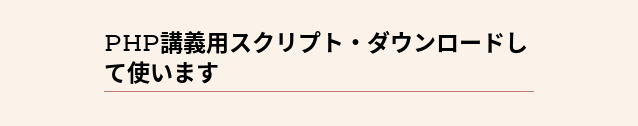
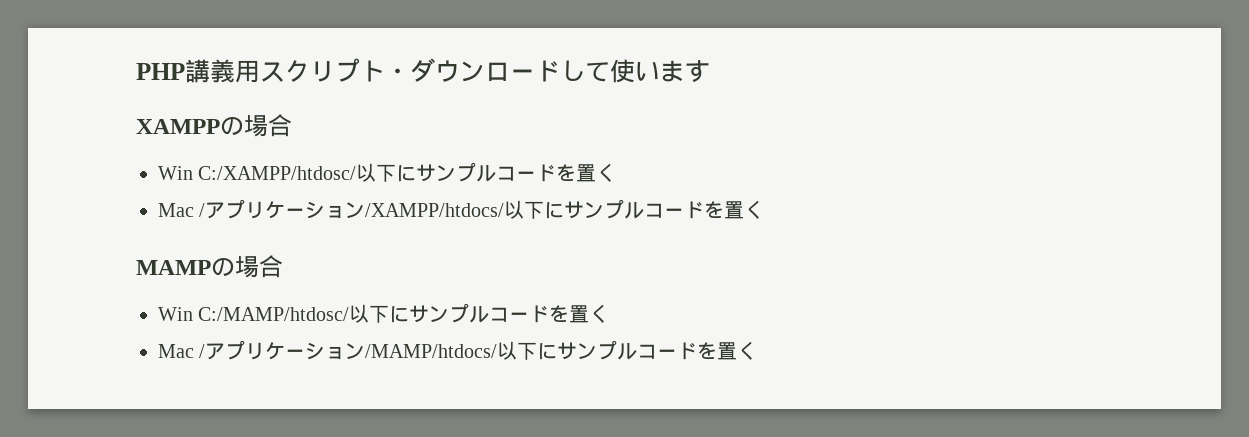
+ XAMPPの場合
+ Win C:/XAMPP/htdosc/以下にサンプルコードを置く
+ Mac /アプリケーション/XAMPP/htdocs/以下にサンプルコードを置く
+ MAMPの場合
+ Win C:/MAMP/htdosc/以下にサンプルコードを置く
+ Mac /アプリケーション/MAMP/htdocs/以下にサンプルコードを置く

